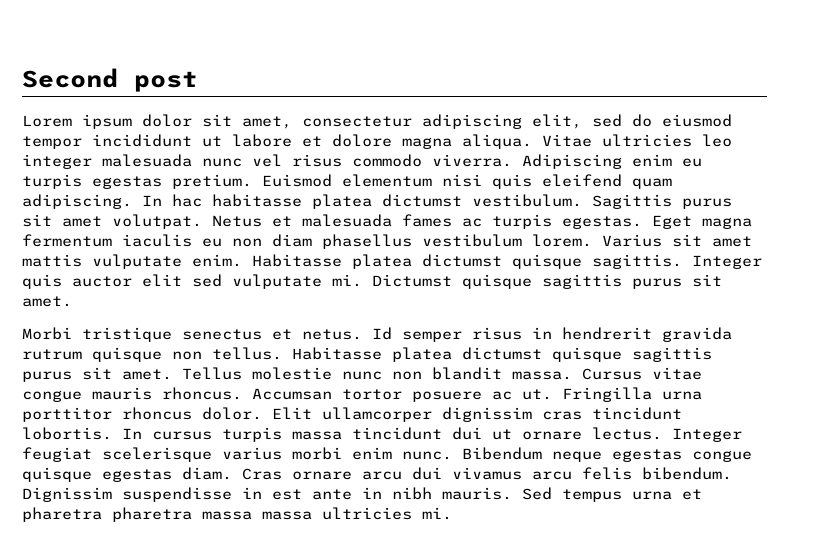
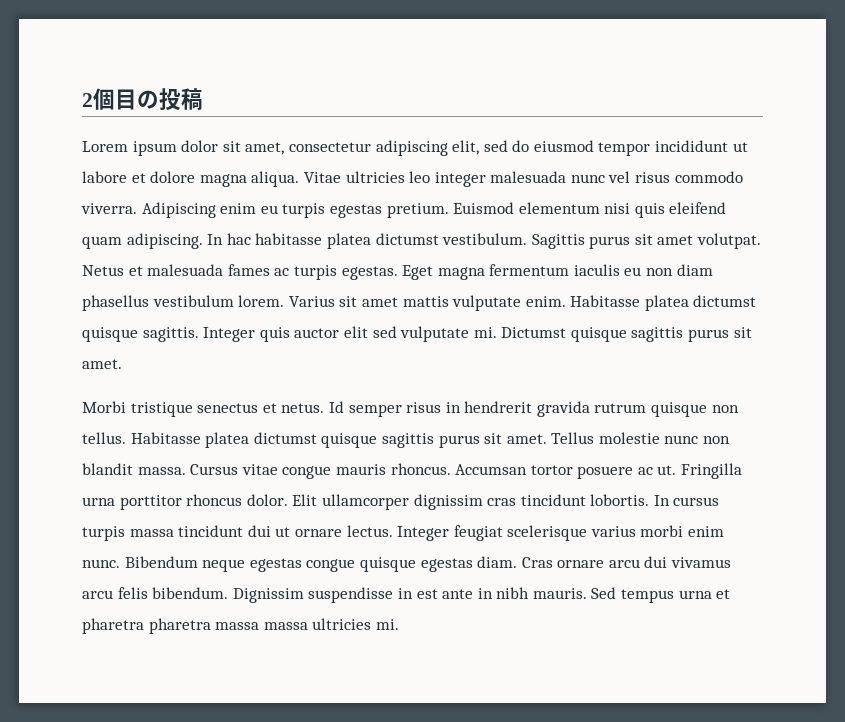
- Second post
+ 2個目の投稿

